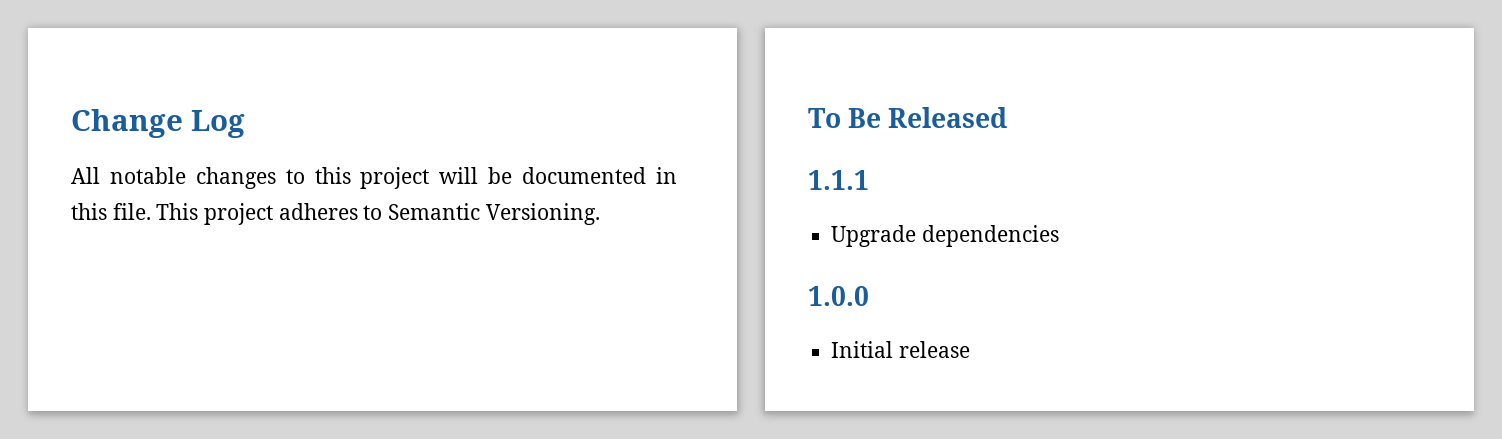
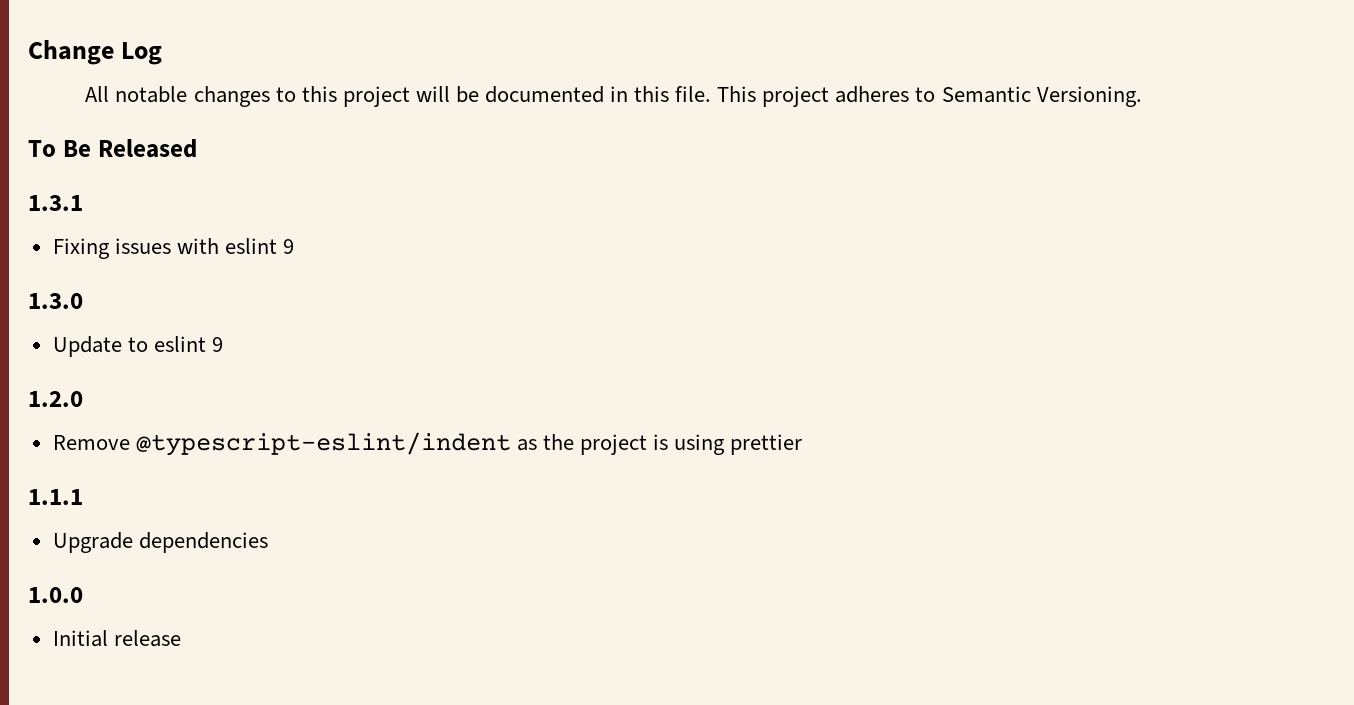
+ 1.3.1
+ Fixing issues with eslint 9
+ 1.3.0
+ Update to eslint 9
+ 1.2.0
+ Remove @typescript-eslint/indent as the project is using prettier

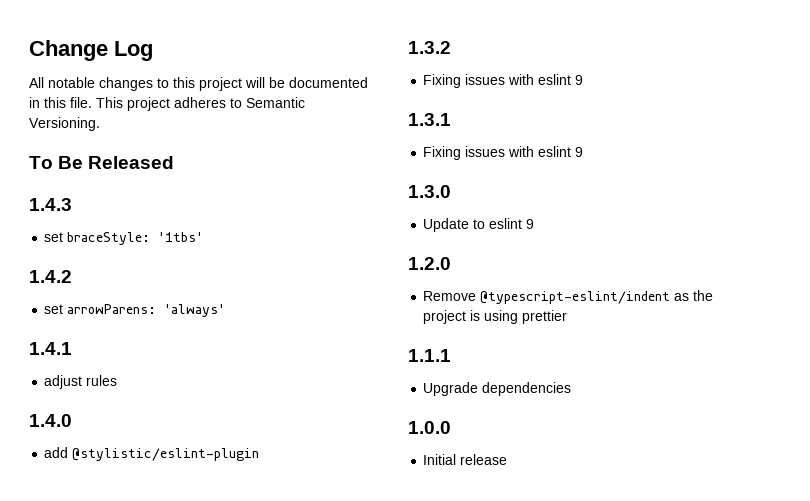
+ 1.4.3
+ set braceStyle: '1tbs'
+ 1.4.2
+ set arrowParens: 'always'
+ 1.4.1
+ adjust rules
+ 1.4.0
+ add @stylistic/eslint-plugin
+ 1.3.2
+ Fixing issues with eslint 9

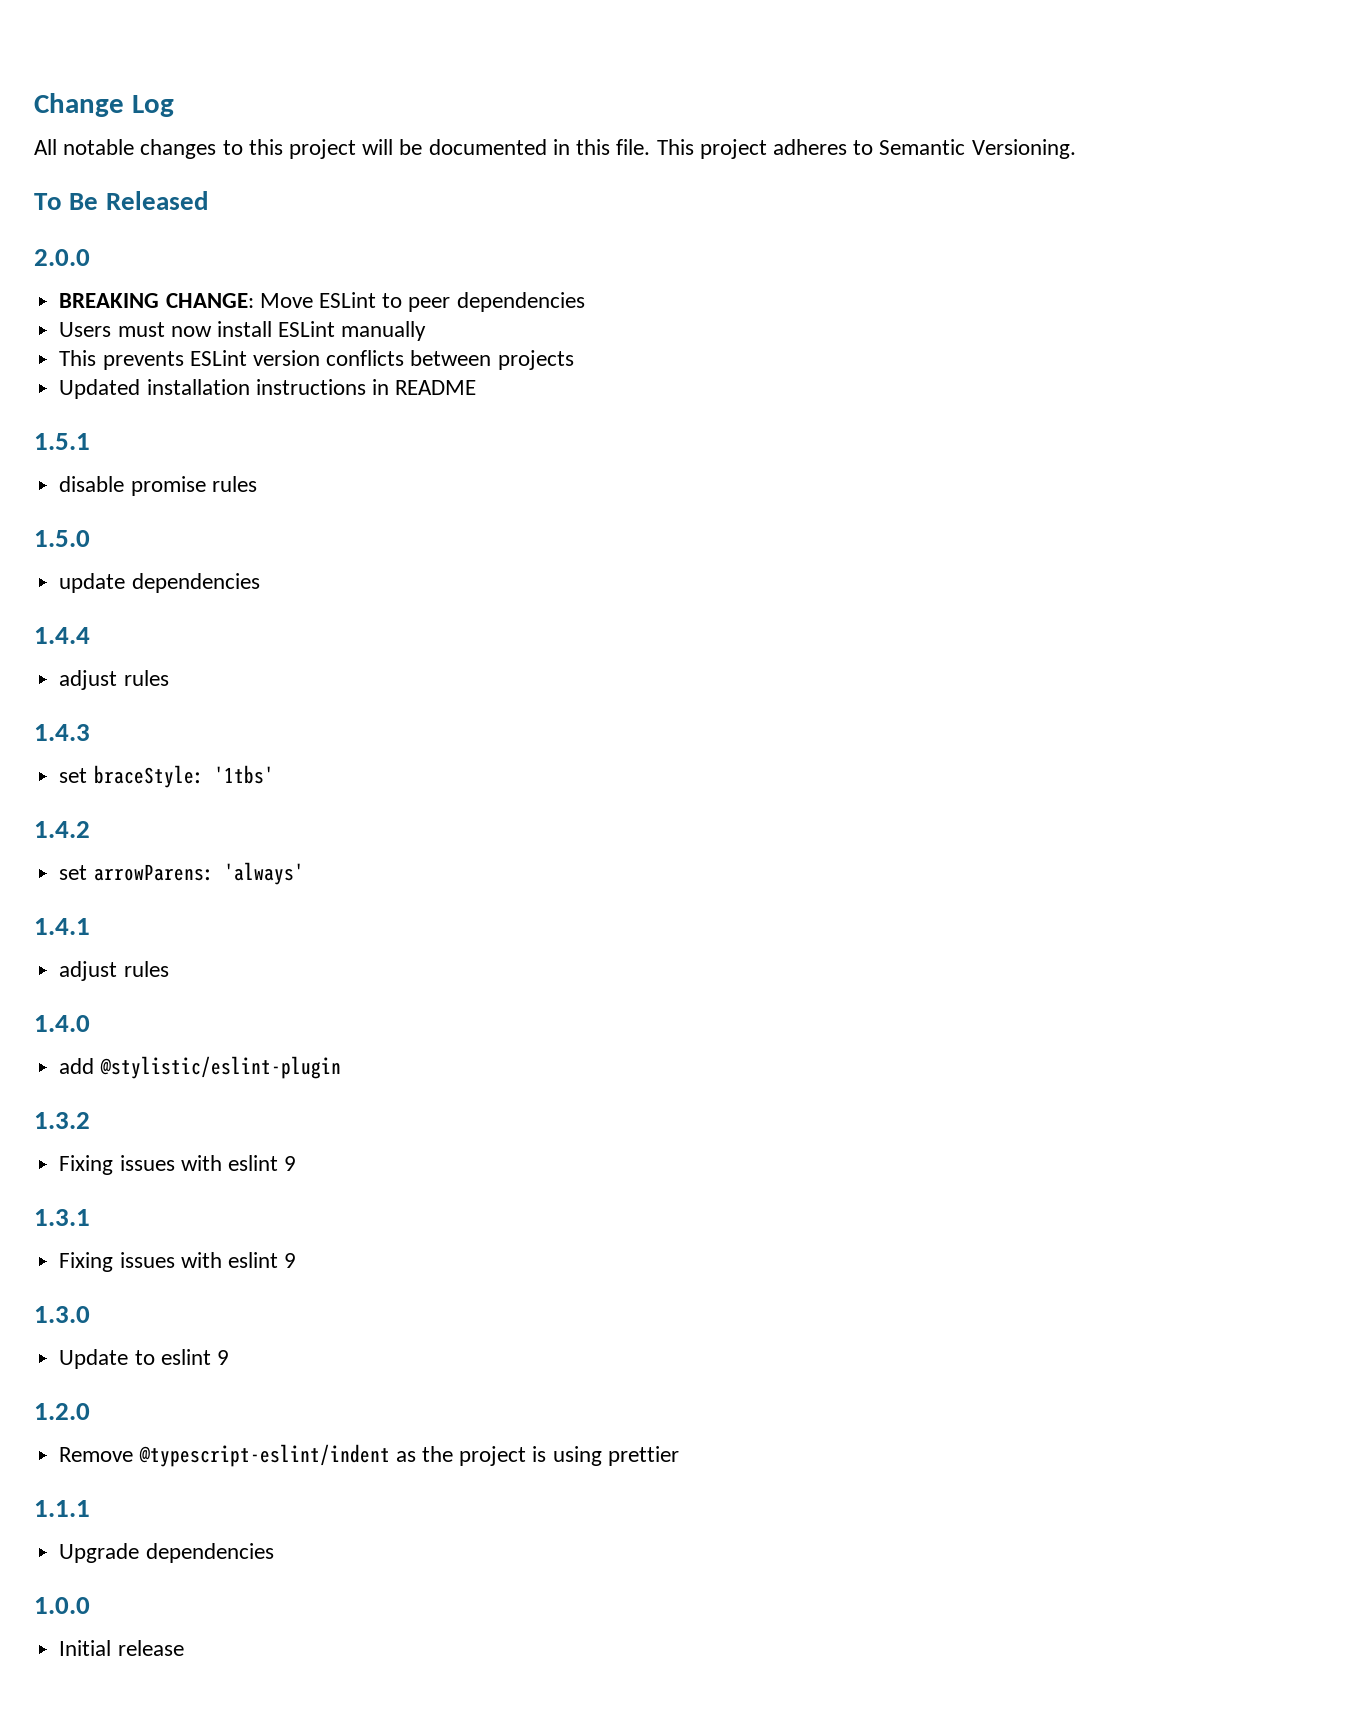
+ 2.0.0
+ BREAKING CHANGE: Move ESLint to peer dependencies
+ Users must now install ESLint manually
+ This prevents ESLint version conflicts between projects
+ Updated installation instructions in README
+ 1.5.1
+ disable promise rules
+ 1.5.0
+ update dependencies
+ 1.4.4
+ adjust rules

